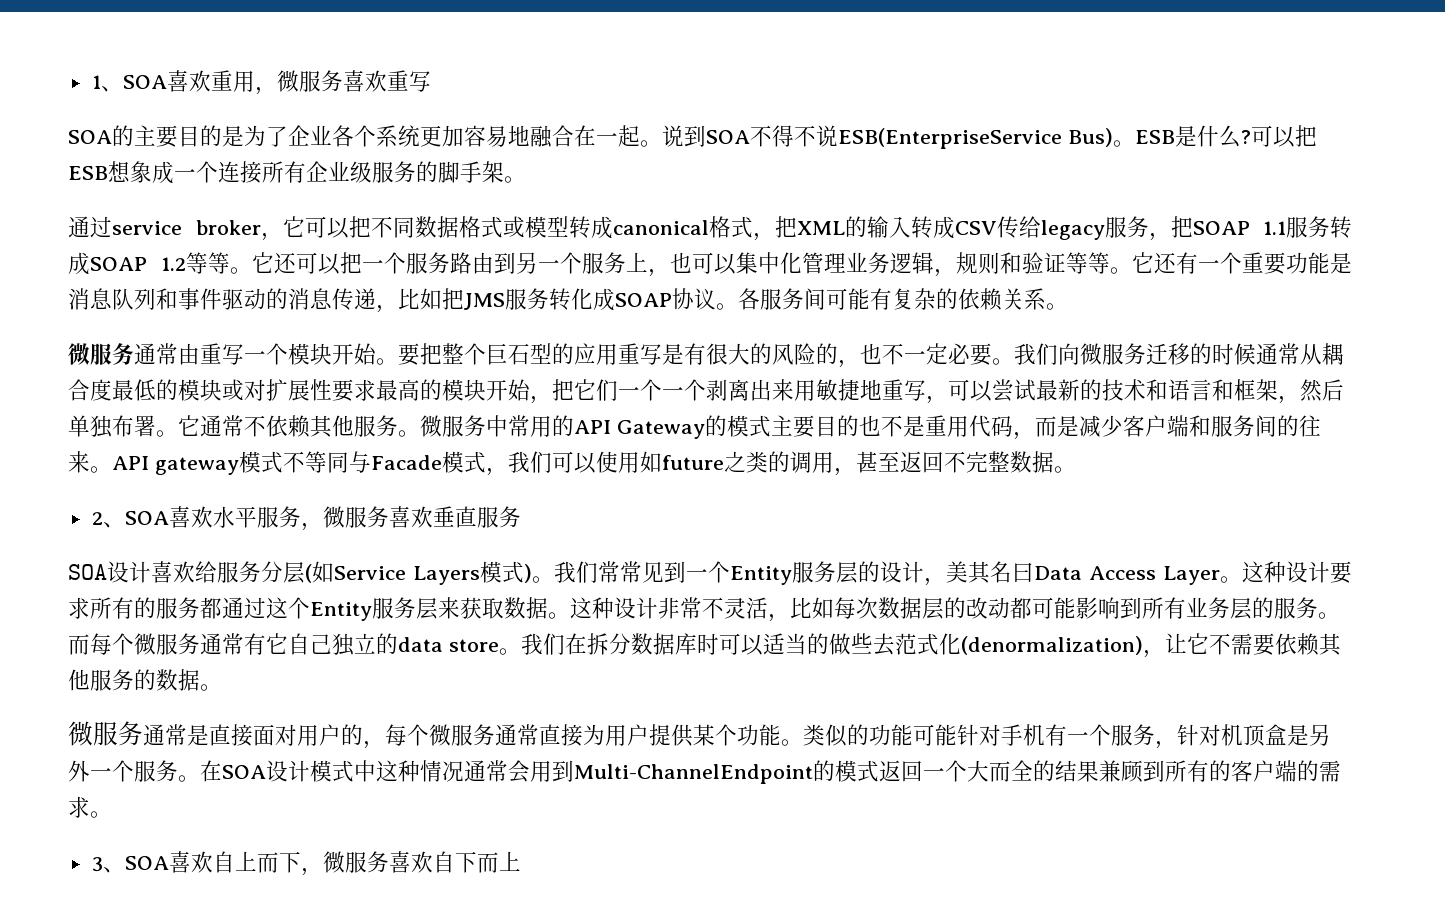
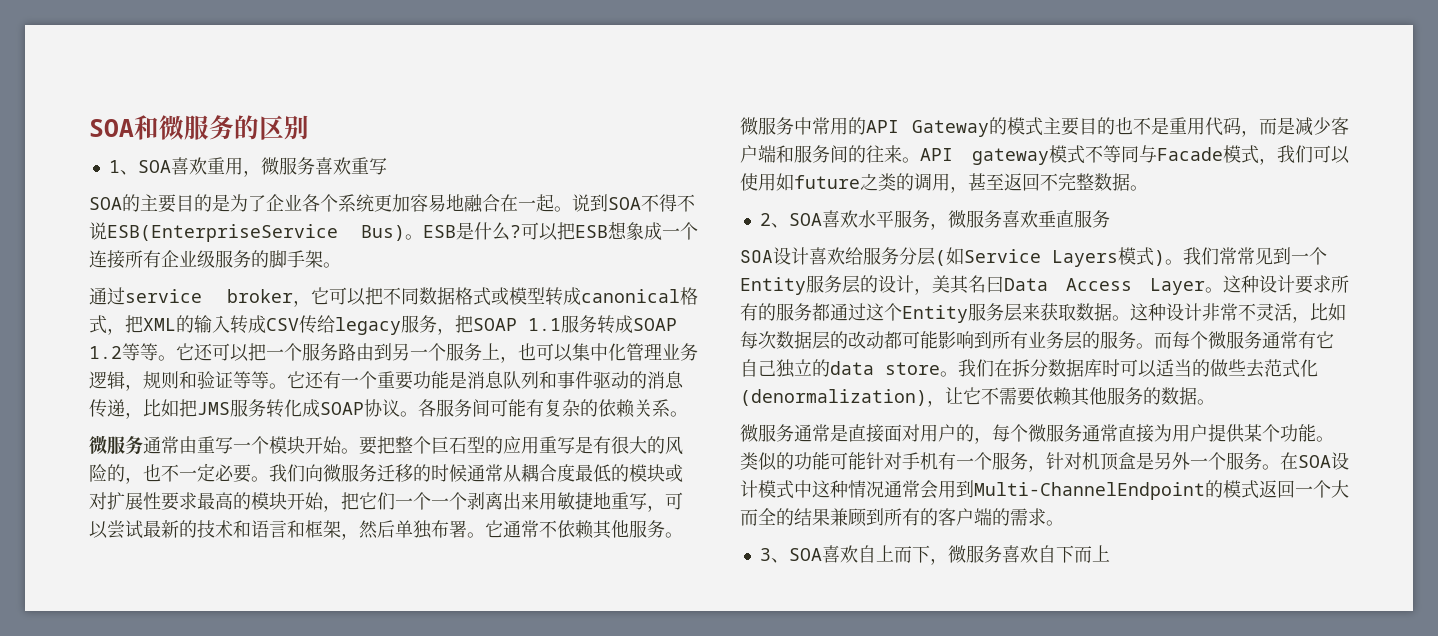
+ SOA和微服务的区别

